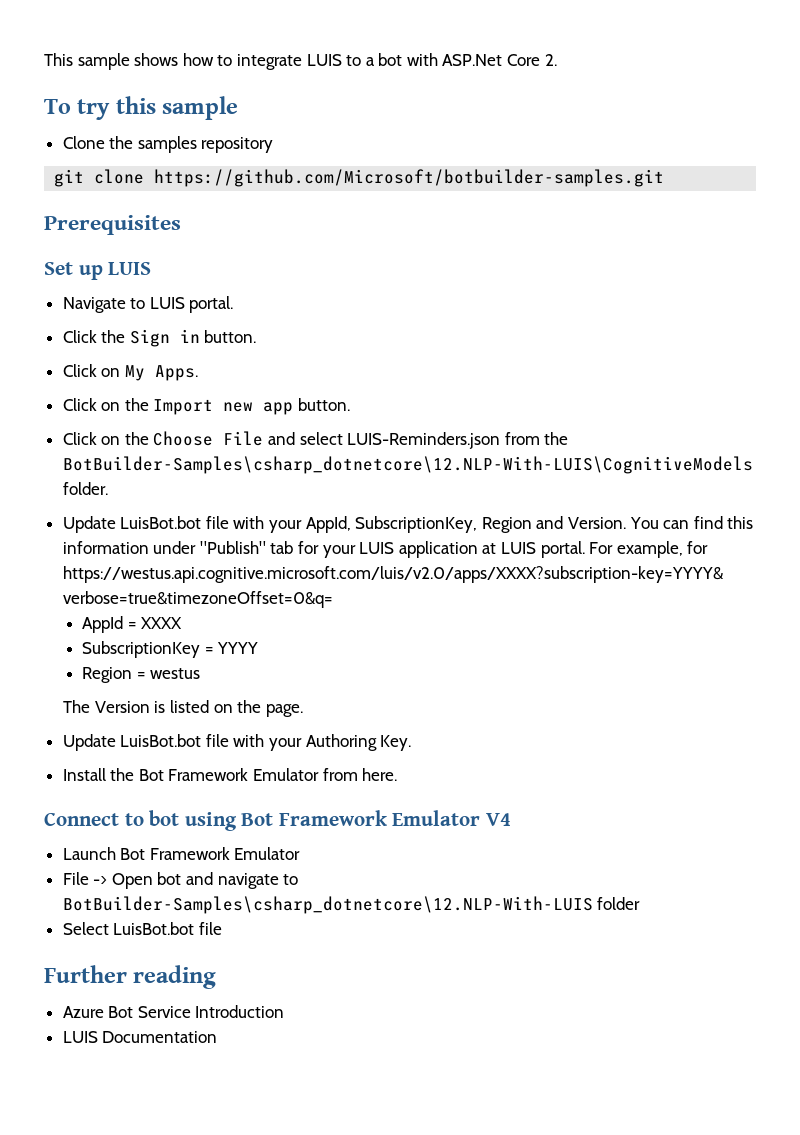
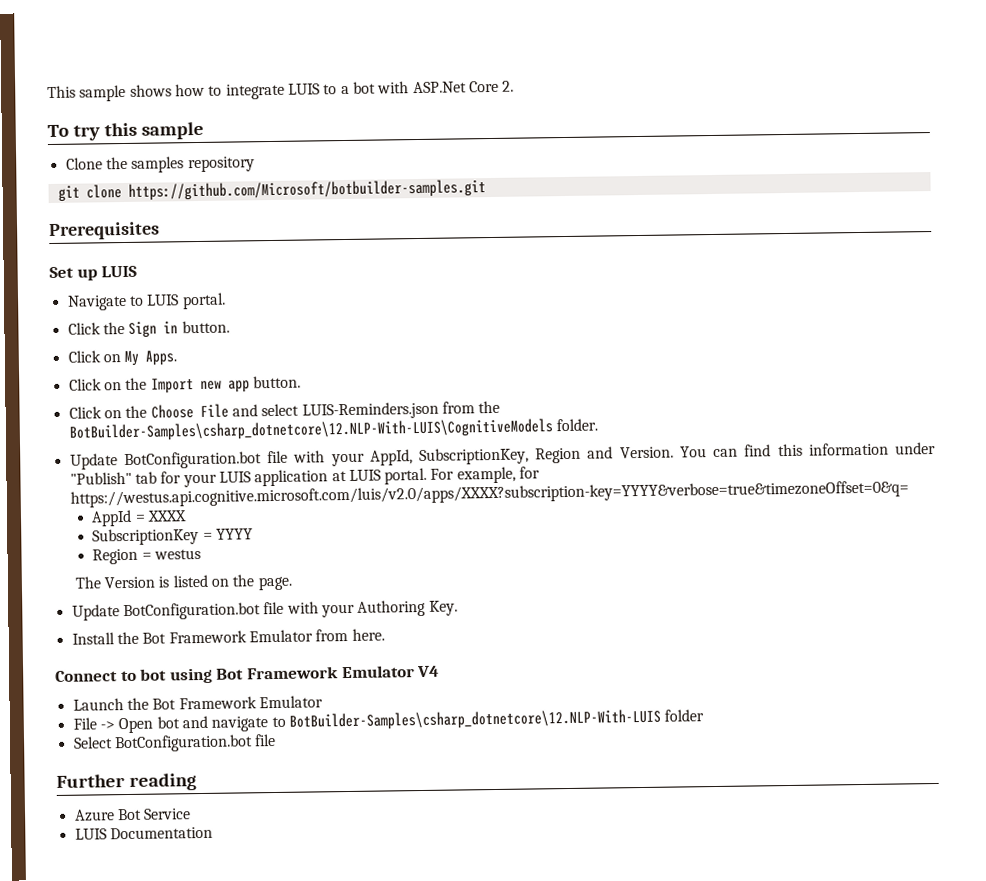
- Update LuisBot.bot file with your AppId, SubscriptionKey, Region and Version.
+ Update BotConfiguration.bot file with your AppId, SubscriptionKey, Region and Version.
- Update LuisBot.bot file with your Authoring Key.
+ Update BotConfiguration.bot file with your Authoring Key.
- Launch Bot Framework Emulator
+ Launch the Bot Framework Emulator
- Select LuisBot.bot file
+ Select BotConfiguration.bot file
- Azure Bot Service Introduction
+ Azure Bot Service

